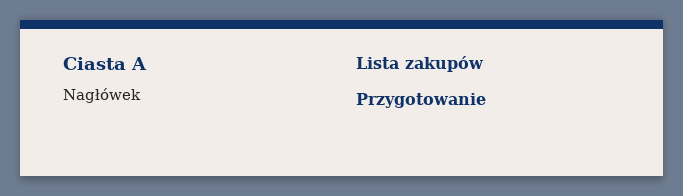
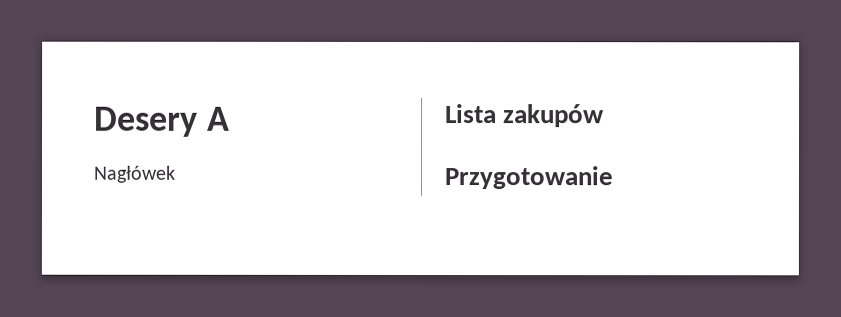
- Ciasta A
+ Desery A

